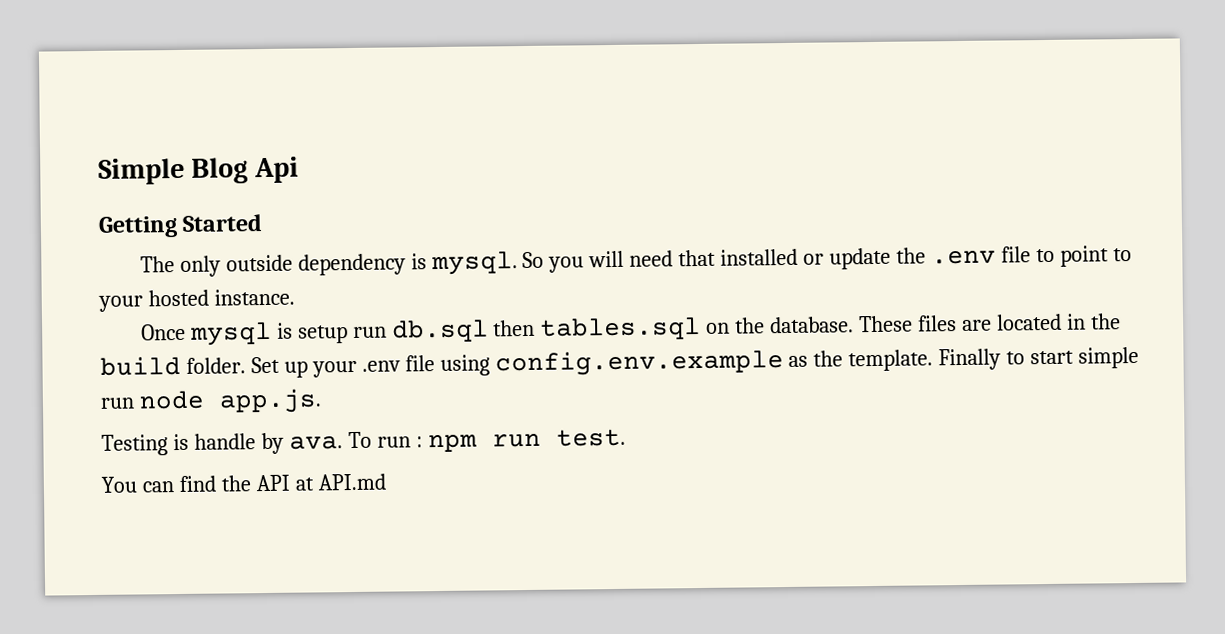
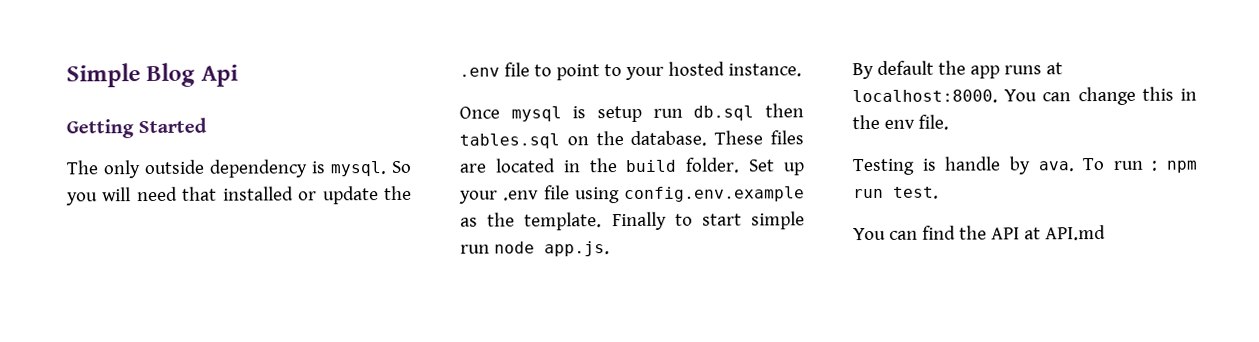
+ By default the app runs at localhost:8000. You can change this in the env file.

